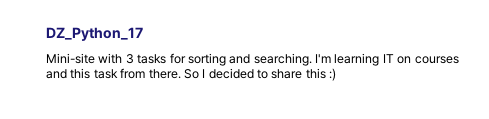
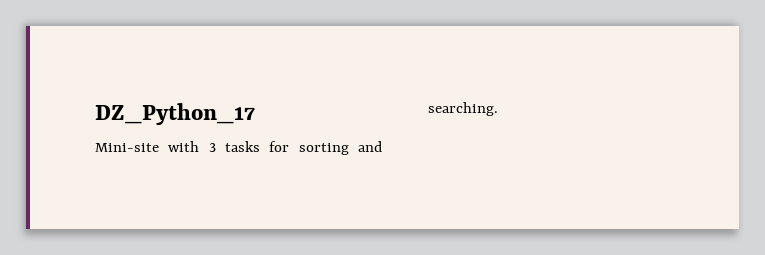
- I'm learning IT on courses and this task from there. So I decided to share this :)

